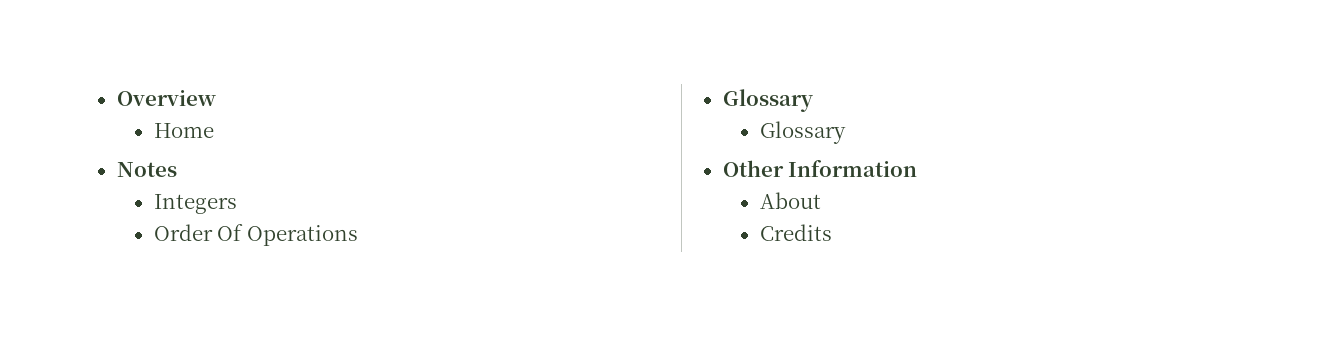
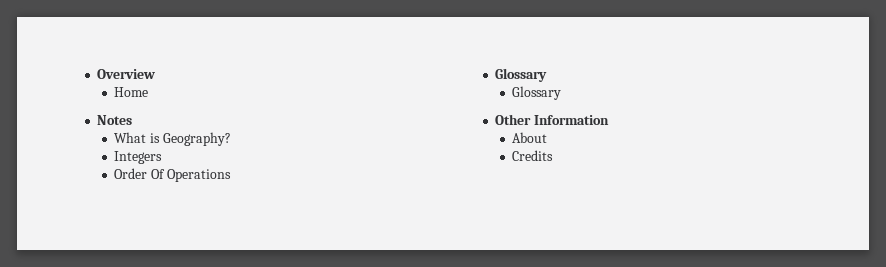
+ What is Geography?

